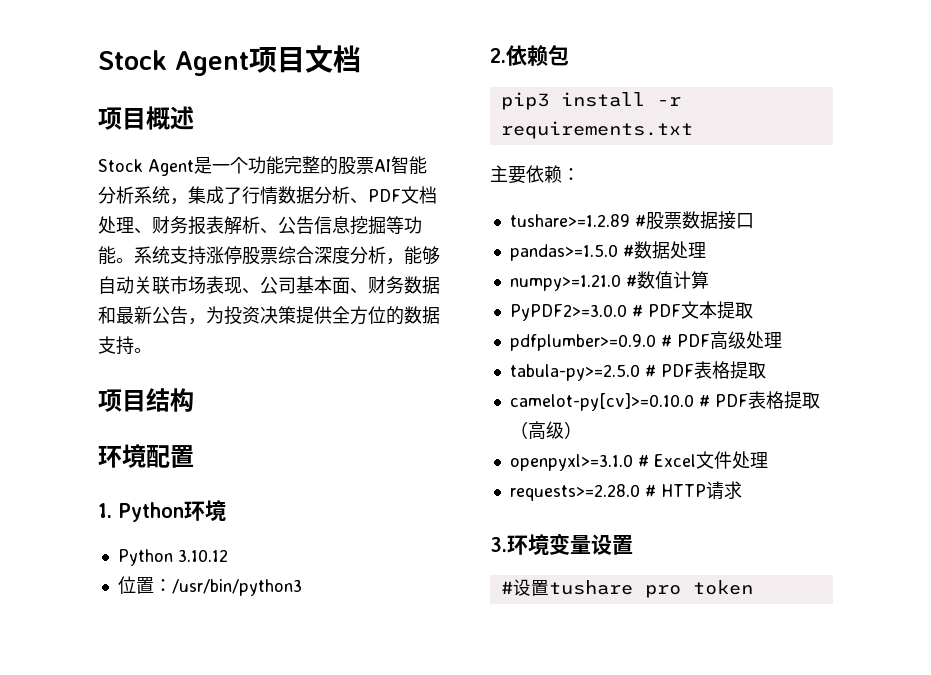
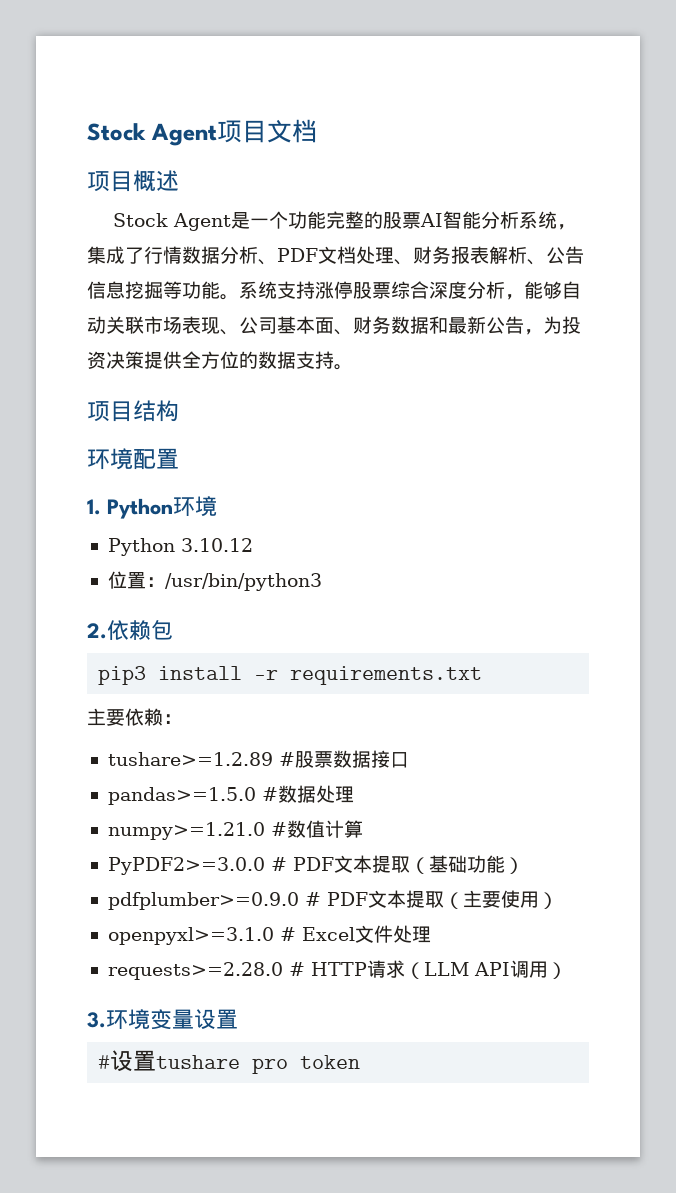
- PyPDF2>=3.0.0 # PDF文本提取
+ PyPDF2>=3.0.0 # PDF文本提取（基础功能）
- pdfplumber>=0.9.0 # PDF高级处理
- tabula-py>=2.5.0 # PDF表格提取
- camelot-py[cv]>=0.10.0 # PDF表格提取（高级）
+ pdfplumber>=0.9.0 # PDF文本提取（主要使用）
- requests>=2.28.0 # HTTP请求
+ requests>=2.28.0 # HTTP请求（LLM API调用）

